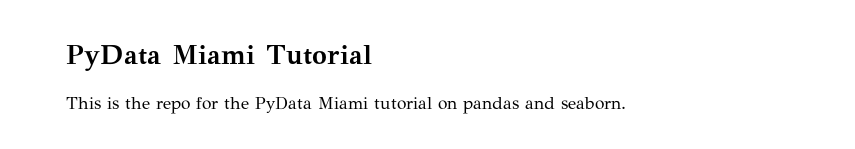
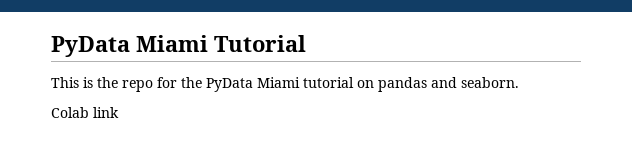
+ Colab link

